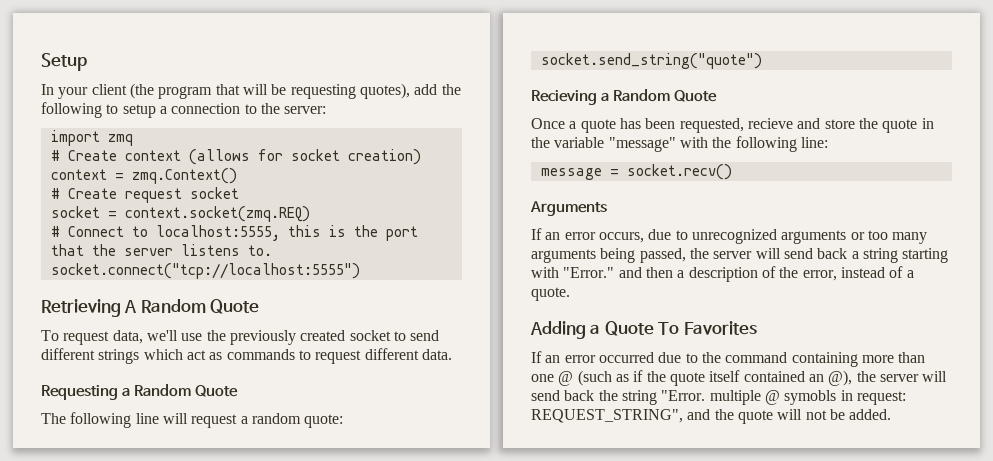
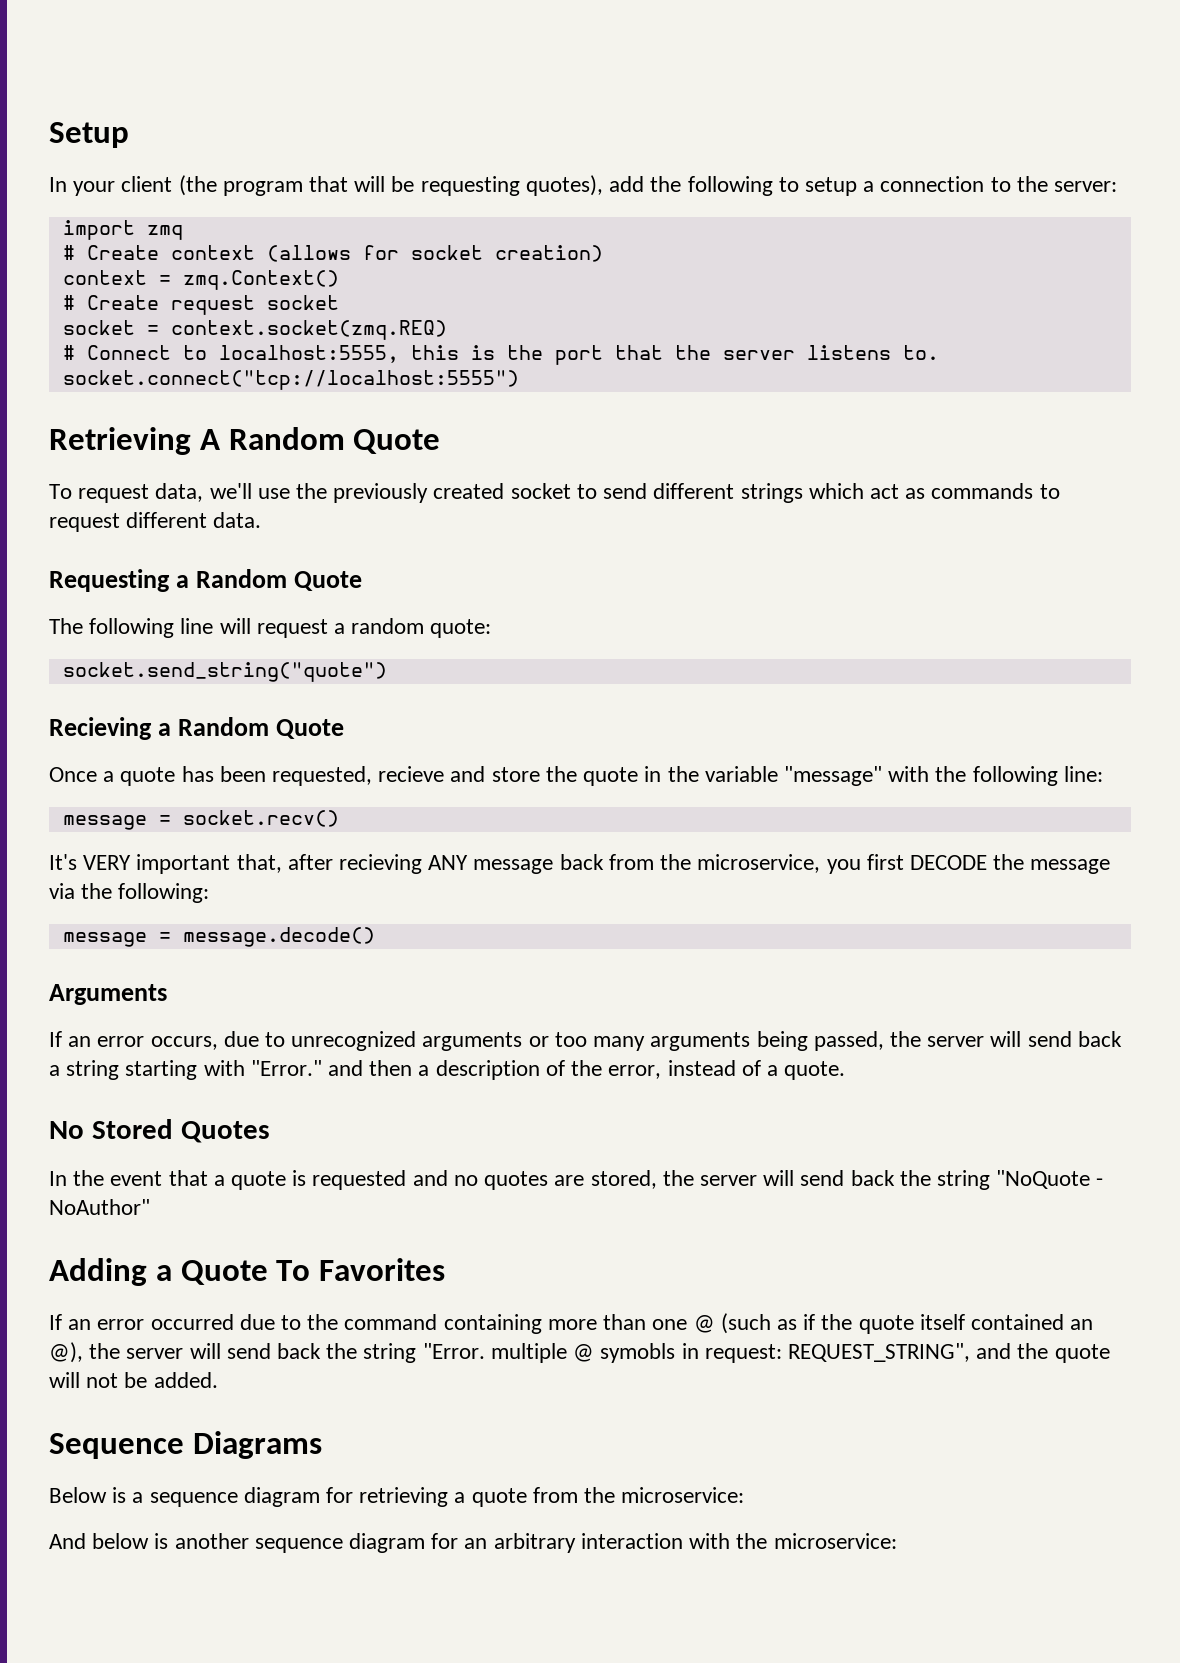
+ It's VERY important that, after recieving ANY message back from the microservice, you first DECODE the message via the following:
+ message = message.decode()
+ No Stored Quotes
+ In the event that a quote is requested and no quotes are stored, the server will send back the string "NoQuote - NoAuthor"
+ Sequence Diagrams
+ Below is a sequence diagram for retrieving a quote from the microservice:
+ And below is another sequence diagram for an arbitrary interaction with the microservice:

